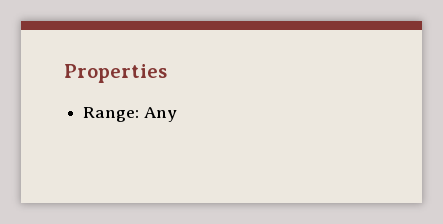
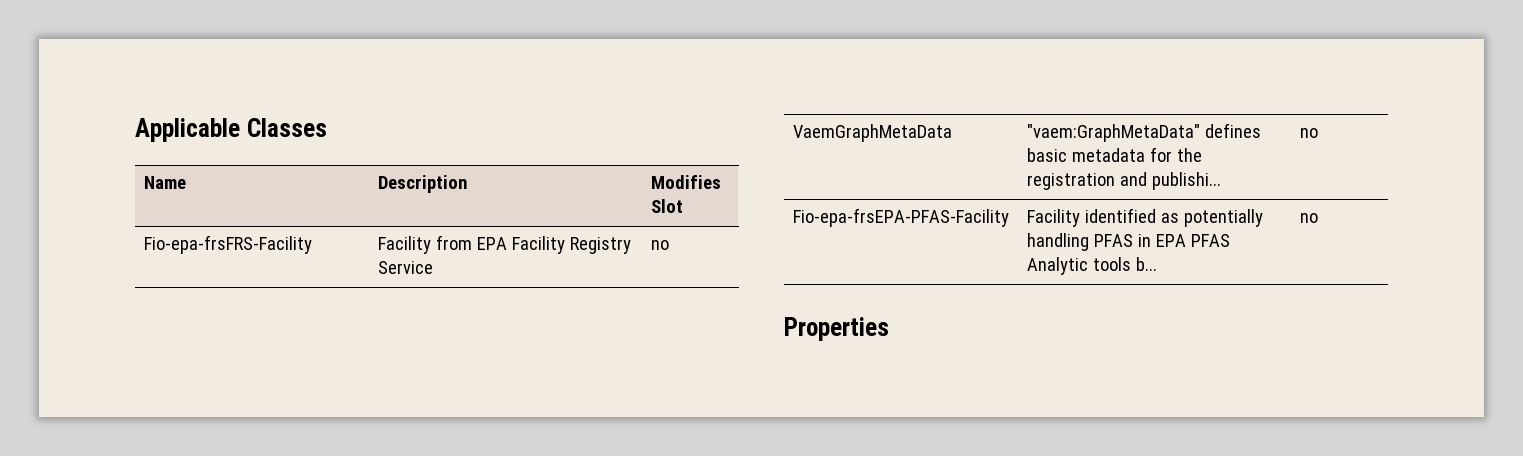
+ Applicable Classes
+ Name | Description | Modifies Slot
+ Fio-epa-frsFRS-Facility | Facility from EPA Facility Registry Service | no
+ VaemGraphMetaData | "vaem:GraphMetaData" defines basic metadata for the registration and publishi... | no
+ Fio-epa-frsEPA-PFAS-Facility | Facility identified as potentially handling PFAS in EPA PFAS Analytic tools b... | no
- Range: Any

